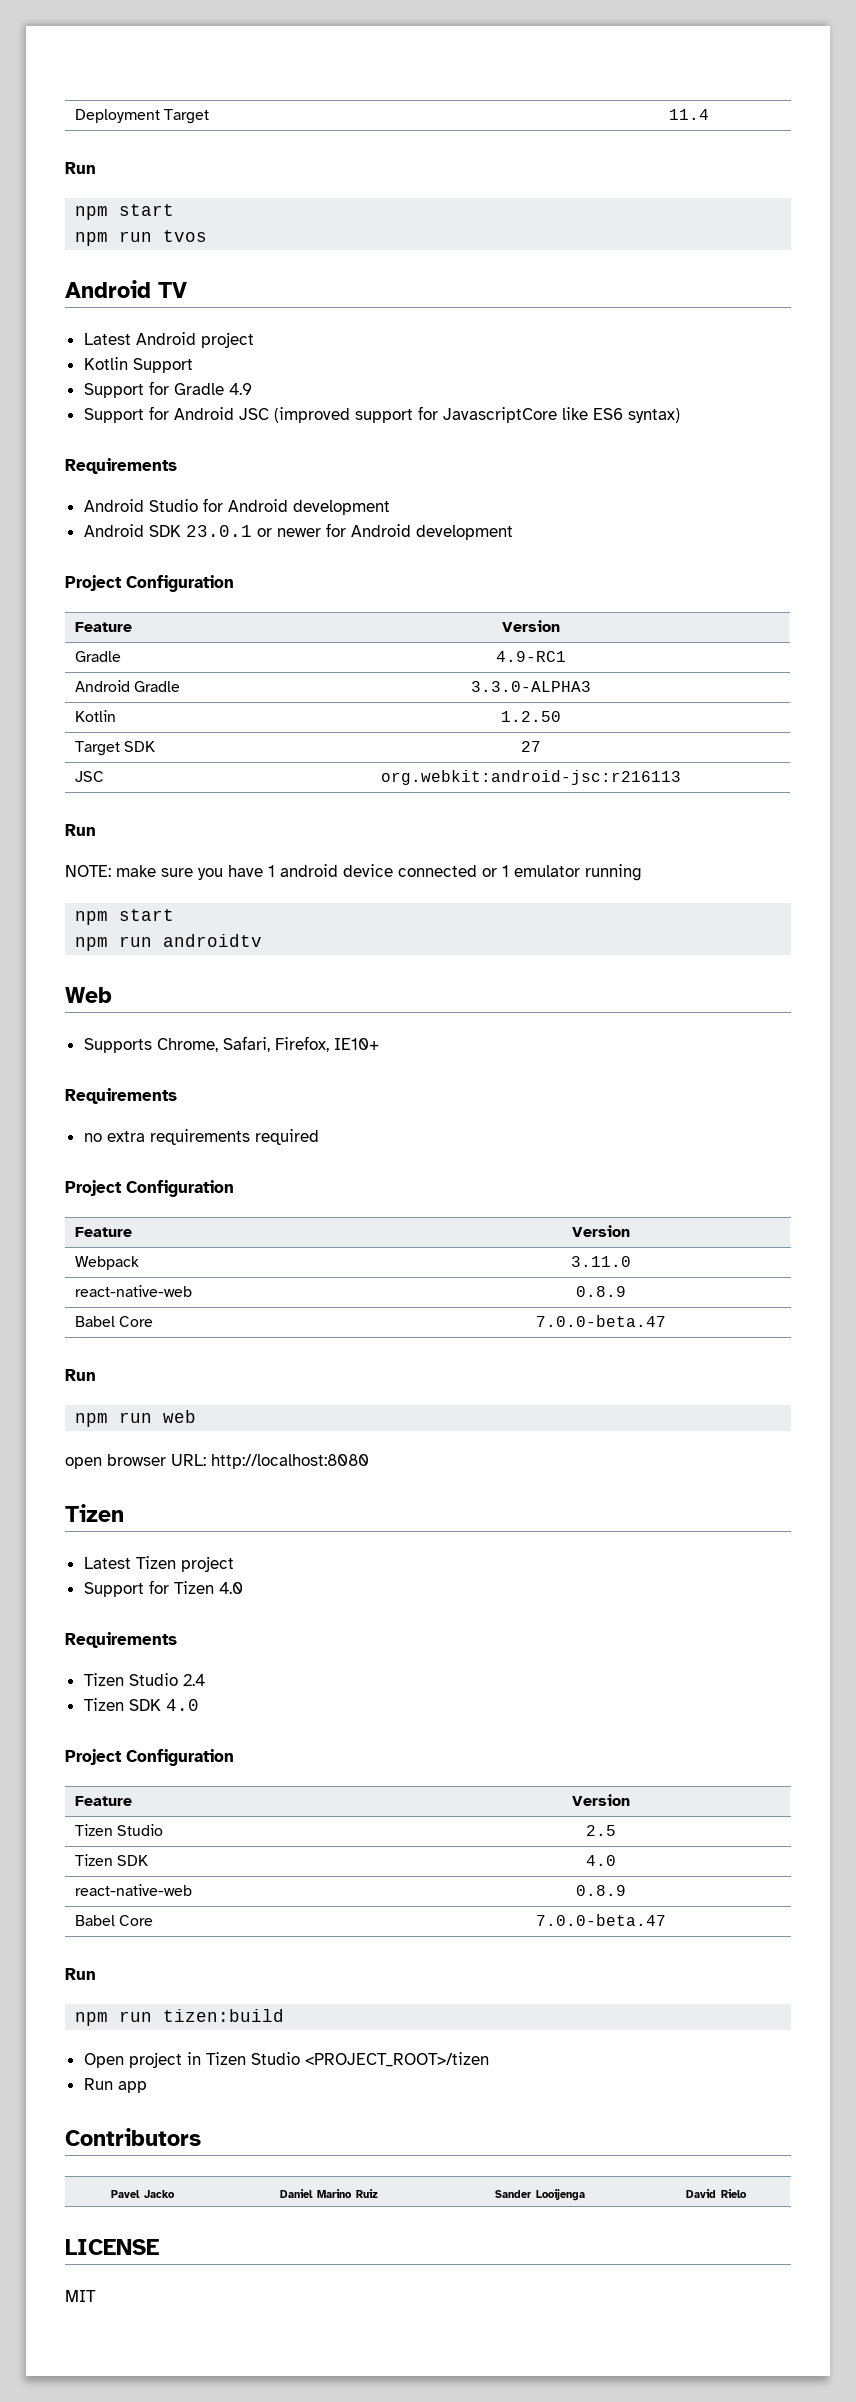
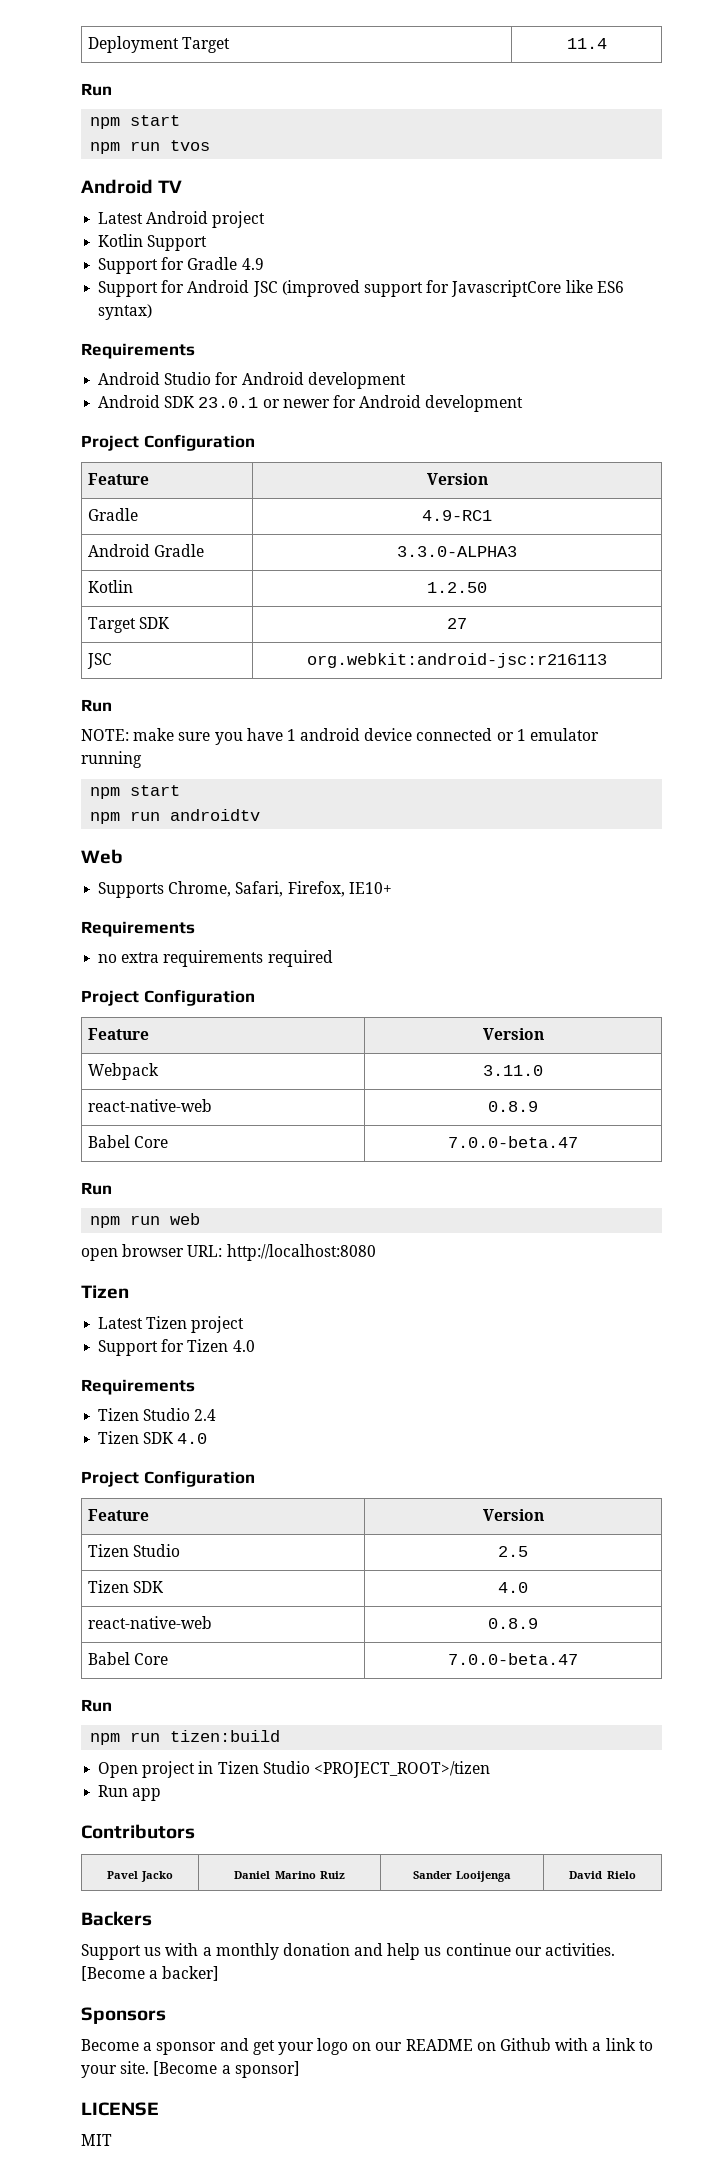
+ Backers
+ Support us with a monthly donation and help us continue our activities. [Become a backer]
+ Sponsors
+ Become a sponsor and get your logo on our README on Github with a link to your site. [Become a sponsor]

